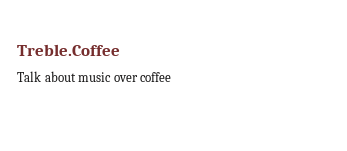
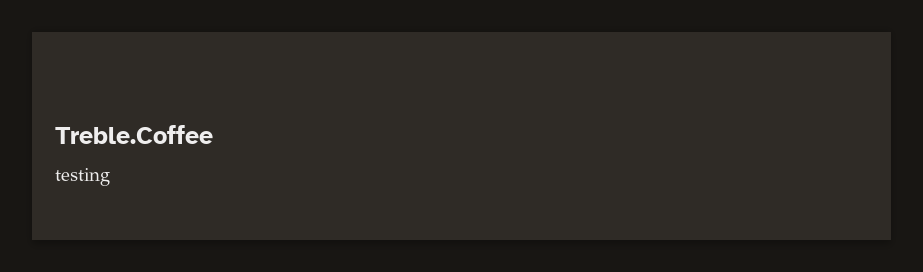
- Talk about music over coffee
+ testing

